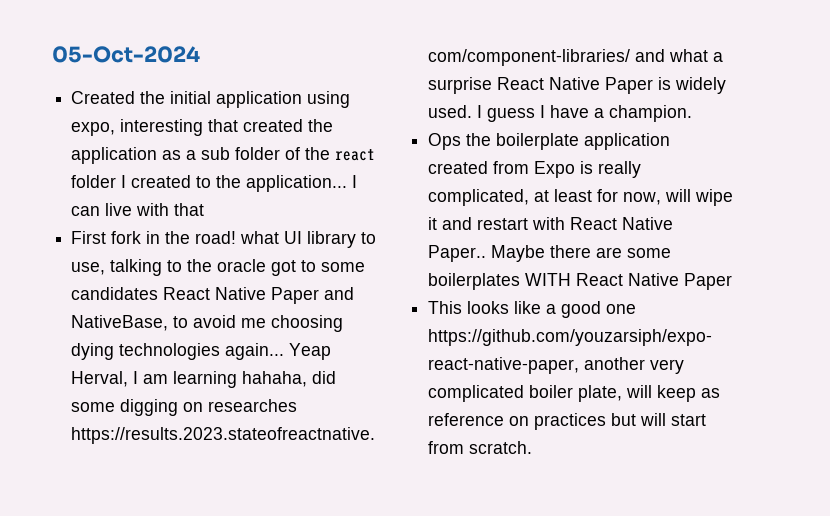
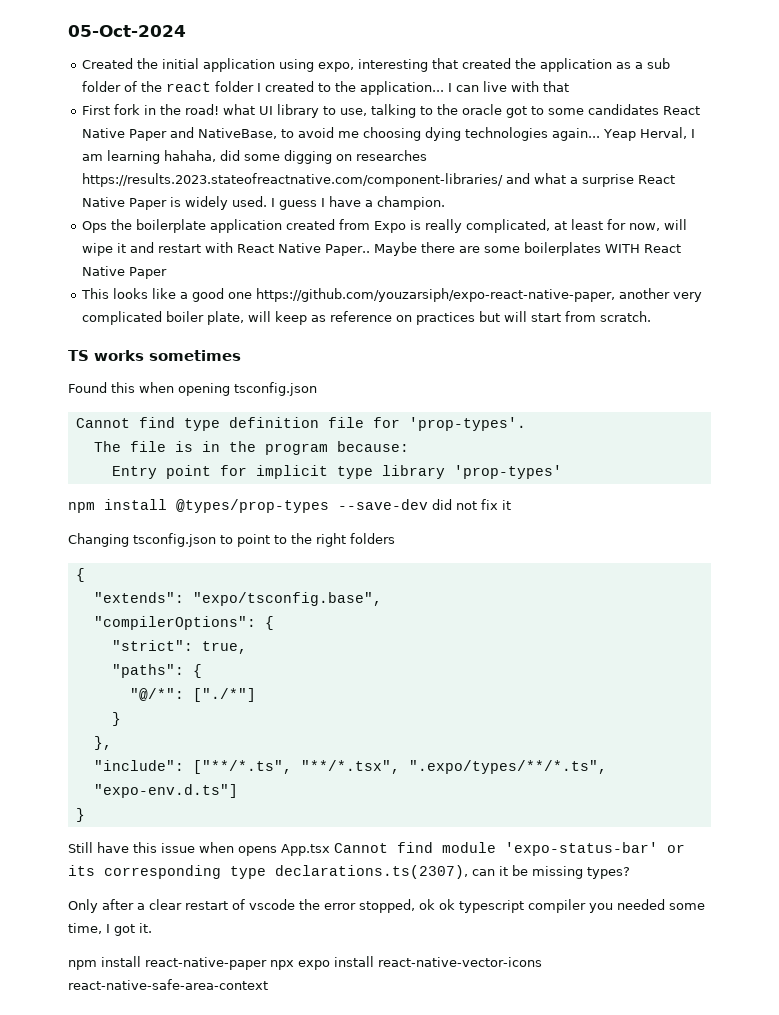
+ TS works sometimes
+ Found this when opening tsconfig.json
+ Cannot find type definition file for 'prop-types'.
+ The file is in the program because:
+ Entry point for implicit type library 'prop-types'
+ npm install @types/prop-types --save-dev did not fix it
+ Changing tsconfig.json to point to the right folders
+ {
+ "extends": "expo/tsconfig.base",
+ "compilerOptions": {
+ "strict": true,
+ "paths": {
+ "@/*": ["./*"]
+ }
+ },
+ "include": ["**/*.ts", "**/*.tsx", ".expo/types/**/*.ts", "expo-env.d.ts"]
+ }
+ Still have this issue when opens App.tsx Cannot find module 'expo-status-bar' or its corresponding type declarations.ts(2307), can it be missing types?
+ Only after a clear restart of vscode the error stopped, ok ok typescript compiler you needed some time, I got it.
+ npm install react-native-paper npx expo install react-native-vector-icons react-native-safe-area-context

